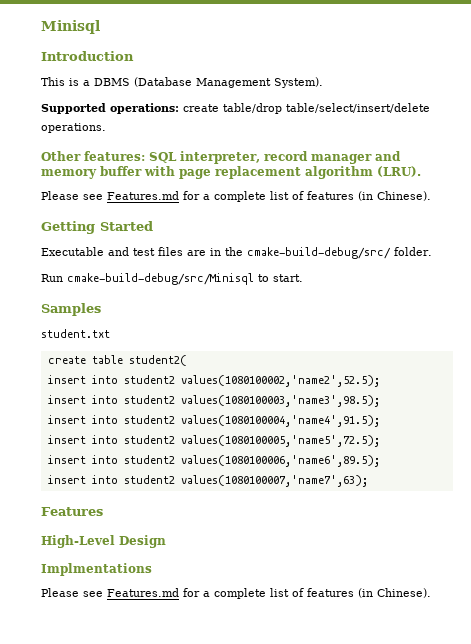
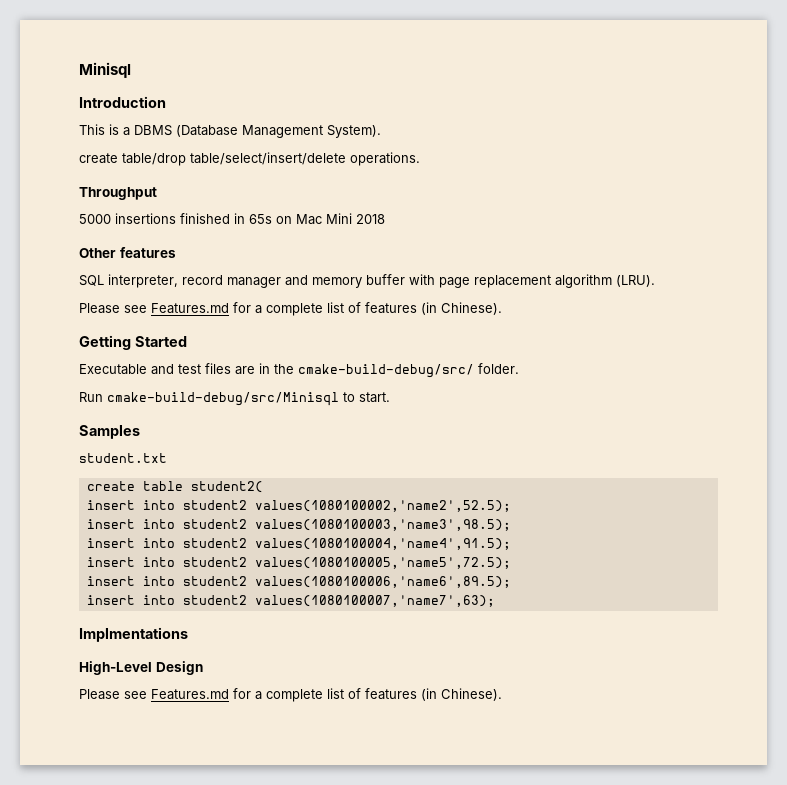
- Supported operations: create table/drop table/select/insert/delete operations.
+ create table/drop table/select/insert/delete operations.
+ Throughput
+ 5000 insertions finished in 65s on Mac Mini 2018
- Other features: SQL interpreter, record manager and memory buffer with page replacement algorithm (LRU).
+ Other features
+ SQL interpreter, record manager and memory buffer with page replacement algorithm (LRU).
- Features
+ Implmentations
- Implmentations

